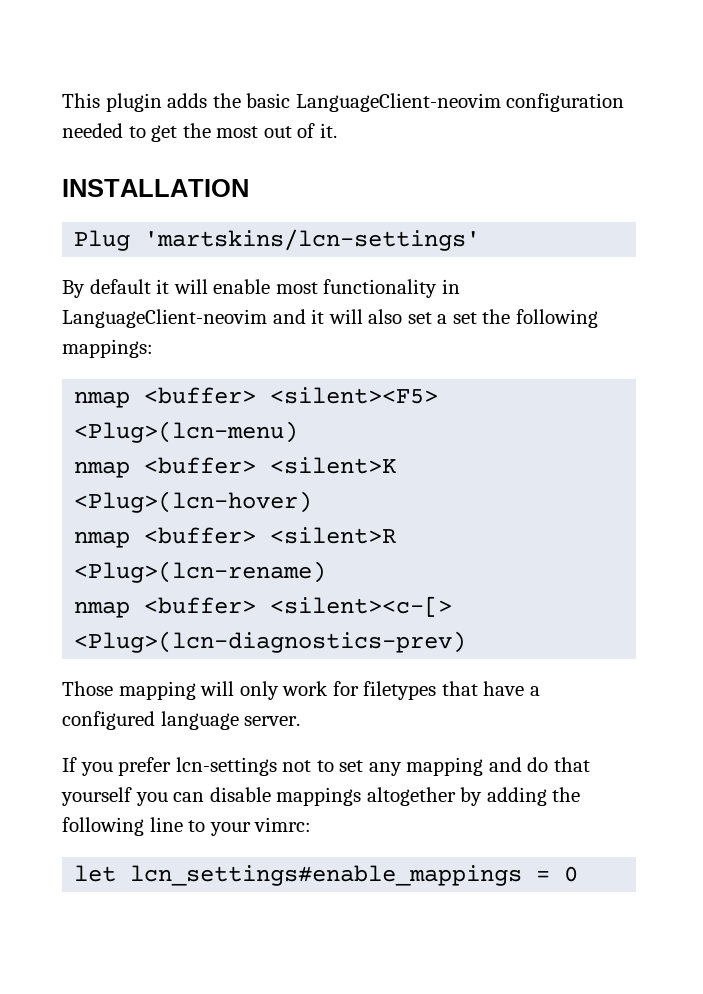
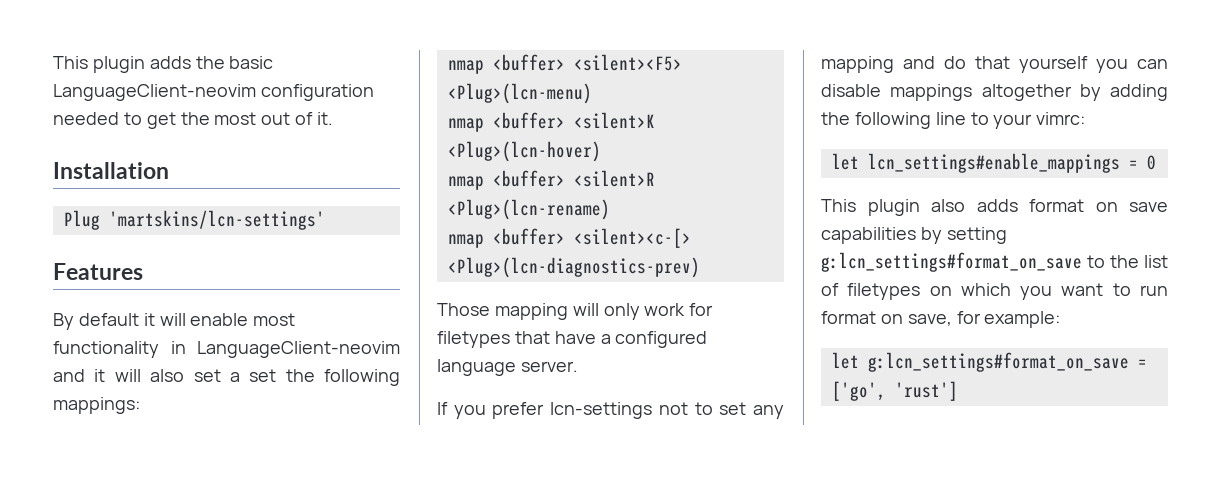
- INSTALLATION
+ Installation
+ Features
+ This plugin also adds format on save capabilities by setting g:lcn_settings#format_on_save to the list of filetypes on which you want to run format on save, for example:
+ let g:lcn_settings#format_on_save = ['go', 'rust']

